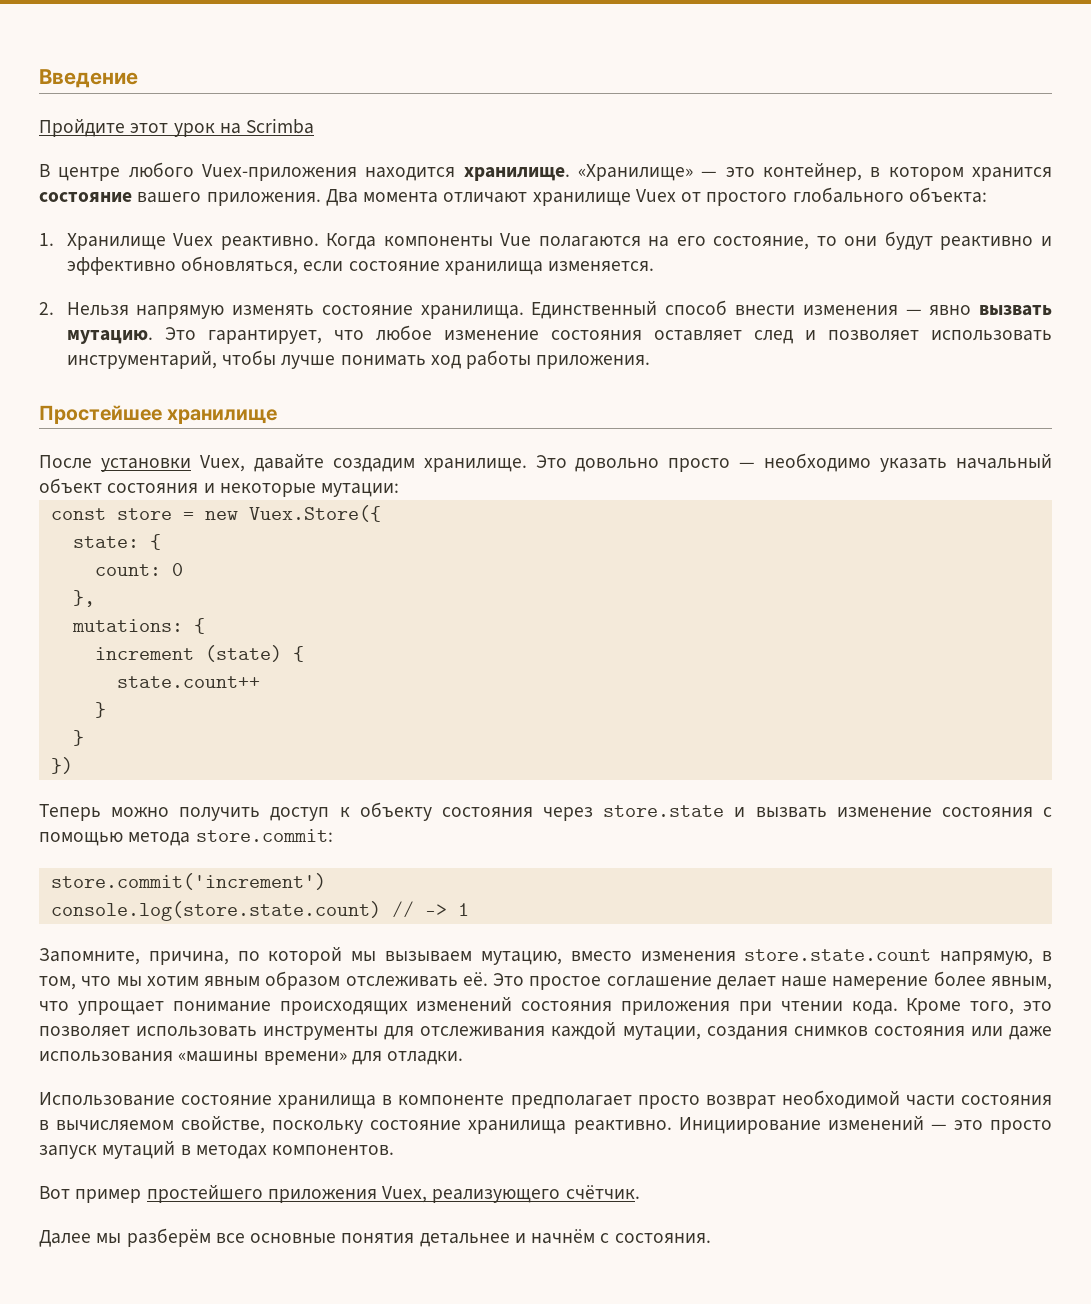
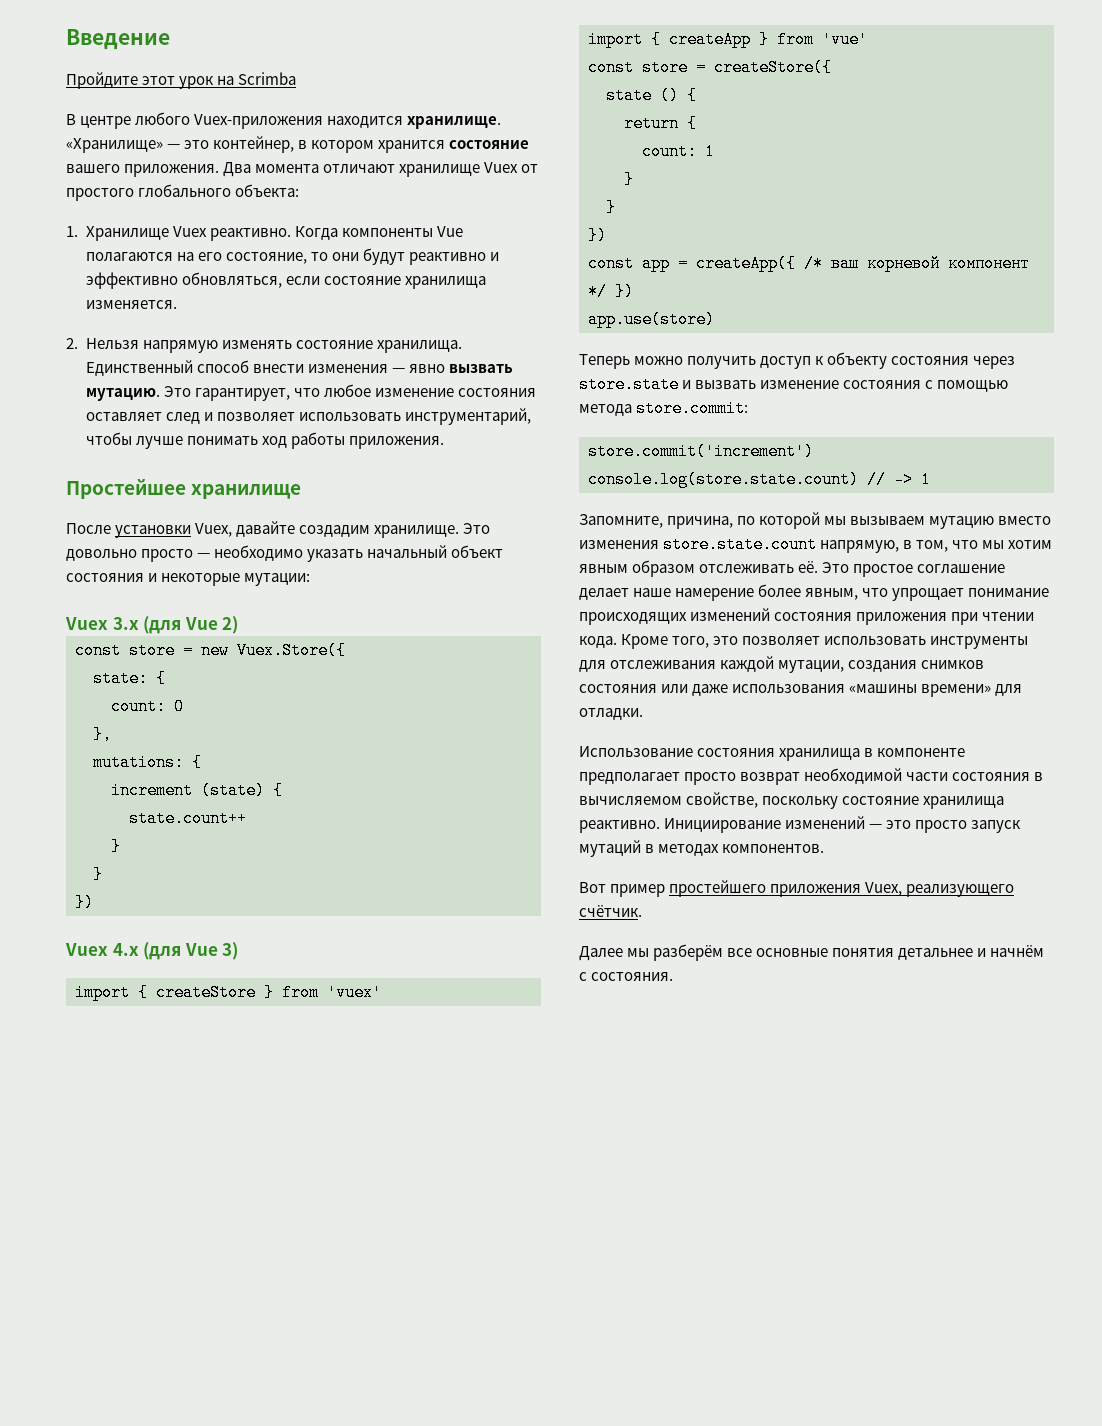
+ Vuex 3.x (для Vue 2)
+ Vuex 4.x (для Vue 3)
+ import { createStore } from 'vuex'
+ import { createApp } from 'vue'
+ const store = createStore({
+ state () {
+ return {
+ count: 1
+ }
+ }
+ })
+ const app = createApp({ /* ваш корневой компонент */ })
+ app.use(store)
- Запомните, причина, по которой мы вызываем мутацию, вместо изменения store.state.count напрямую, в том, что мы хотим явным образом отслеживать её.
+ Запомните, причина, по которой мы вызываем мутацию вместо изменения store.state.count напрямую, в том, что мы хотим явным образом отслеживать её.
- Использование состояние хранилища в компоненте предполагает просто возврат необходимой части состояния в вычисляемом свойстве, поскольку состояние хранилища реактивно.
+ Использование состояния хранилища в компоненте предполагает просто возврат необходимой части состояния в вычисляемом свойстве, поскольку состояние хранилища реактивно.

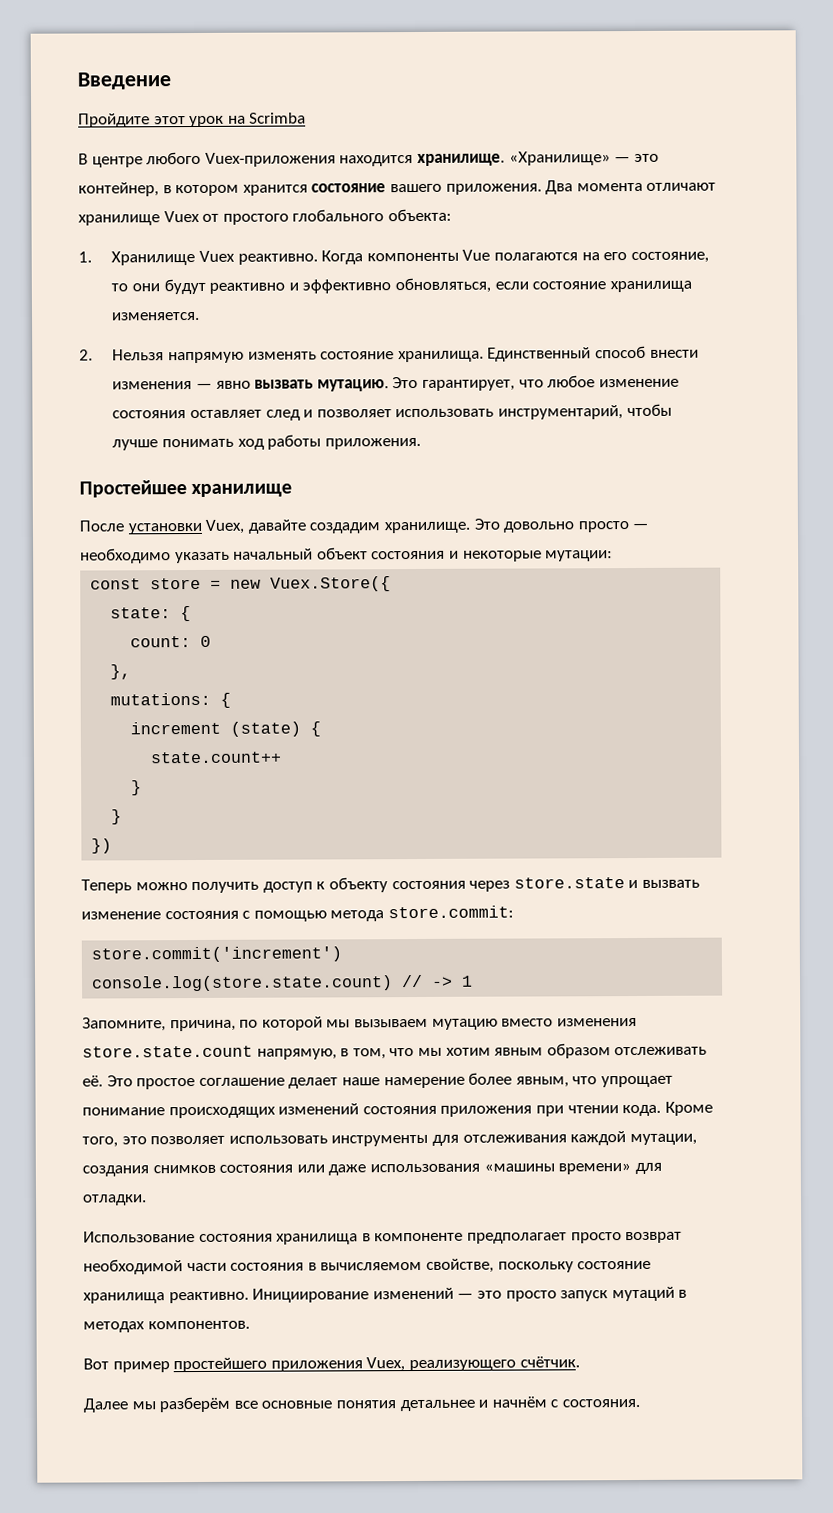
- Vuex 3.x (для Vue 2)
- Vuex 4.x (для Vue 3)
- import { createStore } from 'vuex'
- import { createApp } from 'vue'
- const store = createStore({
- state () {
- return {
- count: 1
- }
- }
- })
- const app = createApp({ /* ваш корневой компонент */ })
- app.use(store)

